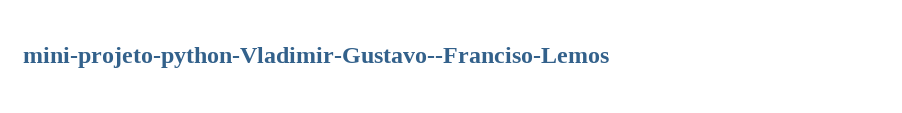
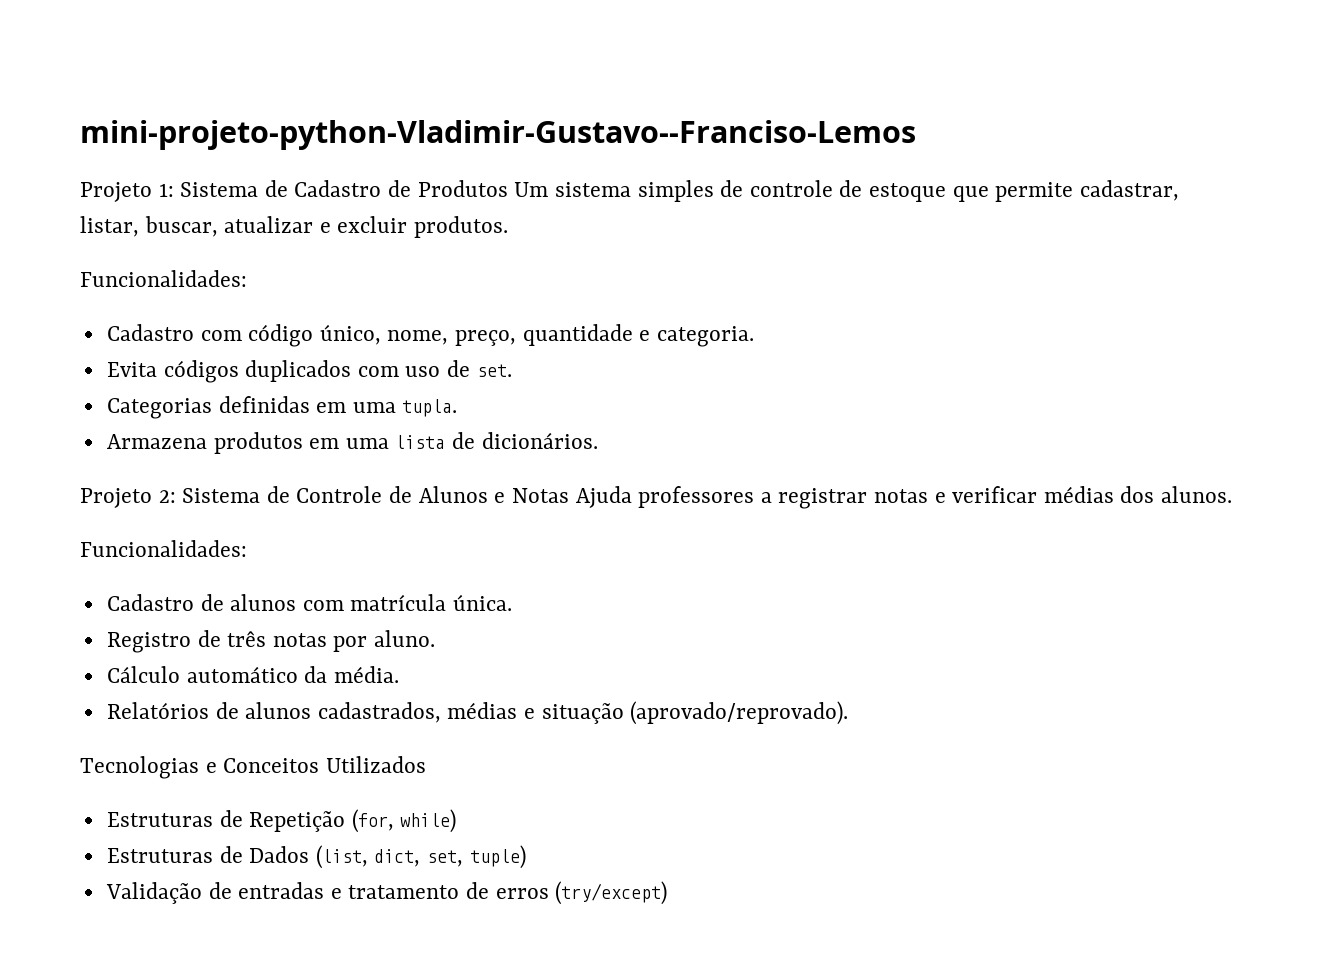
+ Projeto 1: Sistema de Cadastro de Produtos Um sistema simples de controle de estoque que permite cadastrar, listar, buscar, atualizar e excluir produtos.
+ Funcionalidades:
+ Cadastro com código único, nome, preço, quantidade e categoria.
+ Evita códigos duplicados com uso de set.
+ Categorias definidas em uma tupla.
+ Armazena produtos em uma lista de dicionários.
+ Projeto 2: Sistema de Controle de Alunos e Notas Ajuda professores a registrar notas e verificar médias dos alunos.
+ Funcionalidades:
+ Cadastro de alunos com matrícula única.
+ Registro de três notas por aluno.
+ Cálculo automático da média.
+ Relatórios de alunos cadastrados, médias e situação (aprovado/reprovado).
+ Tecnologias e Conceitos Utilizados
+ Estruturas de Repetição (for, while)
+ Estruturas de Dados (list, dict, set, tuple)
+ Validação de entradas e tratamento de erros (try/except)

